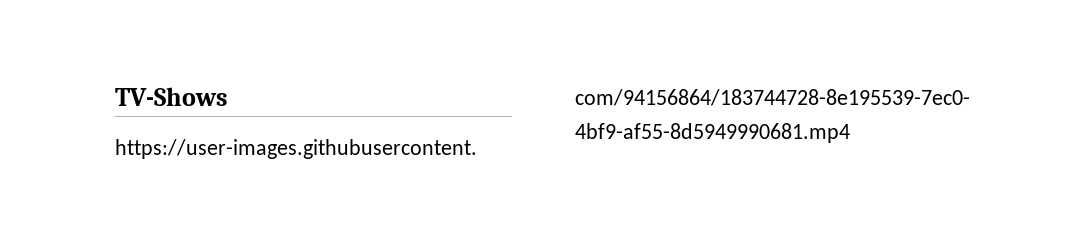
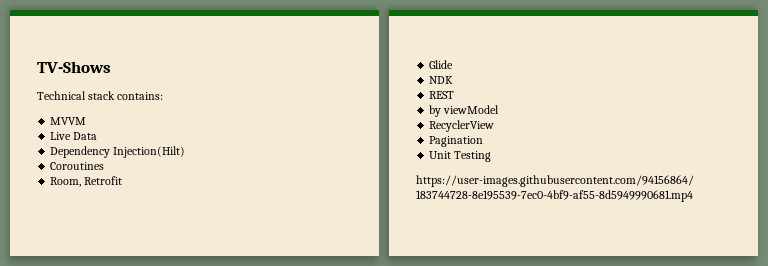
+ Technical stack contains:
+ MVVM
+ Live Data
+ Dependency Injection(Hilt)
+ Coroutines
+ Room, Retrofit
+ Glide
+ NDK
+ REST
+ by viewModel
+ RecyclerView
+ Pagination
+ Unit Testing

